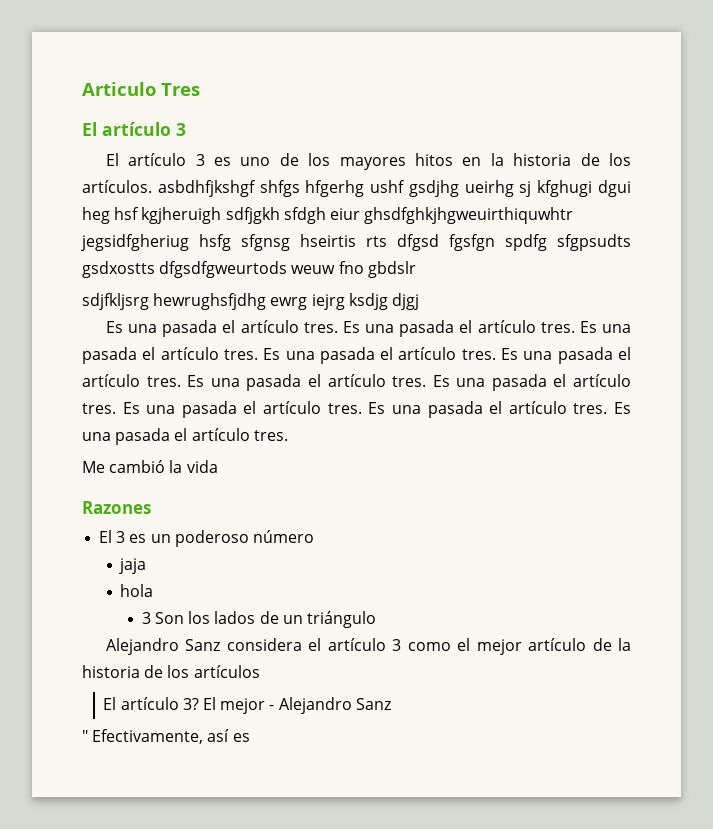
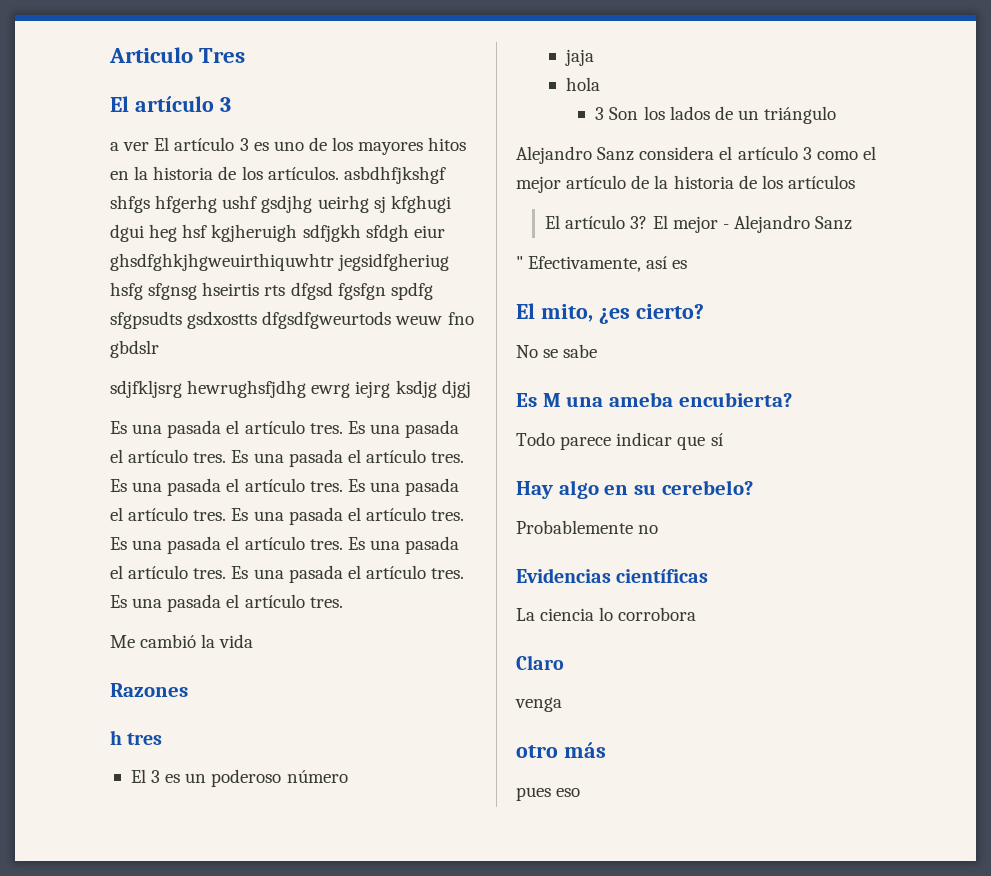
- El artículo 3 es uno de los mayores hitos en la historia de los artículos. asbdhfjkshgf shfgs hfgerhg ushf gsdjhg ueirhg sj kfghugi dgui heg hsf kgjheruigh sdfjgkh sfdgh eiur ghsdfghkjhgweuirthiquwhtr jegsidfgheriug hsfg sfgnsg hseirtis rts dfgsd fgsfgn spdfg sfgpsudts gsdxostts dfgsdfgweurtods weuw fno gbdslr
+ a ver El artículo 3 es uno de los mayores hitos en la historia de los artículos. asbdhfjkshgf shfgs hfgerhg ushf gsdjhg ueirhg sj kfghugi dgui heg hsf kgjheruigh sdfjgkh sfdgh eiur ghsdfghkjhgweuirthiquwhtr jegsidfgheriug hsfg sfgnsg hseirtis rts dfgsd fgsfgn spdfg sfgpsudts gsdxostts dfgsdfgweurtods weuw fno gbdslr
+ h tres
+ El mito, ¿es cierto?
+ No se sabe
+ Es M una ameba encubierta?
+ Todo parece indicar que sí
+ Hay algo en su cerebelo?
+ Probablemente no
+ Evidencias científicas
+ La ciencia lo corrobora
+ Claro
+ venga
+ otro más
+ pues eso

